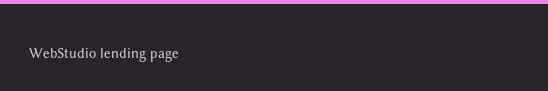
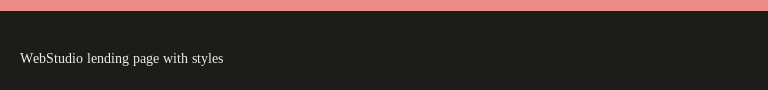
- WebStudio lending page
+ WebStudio lending page with styles

